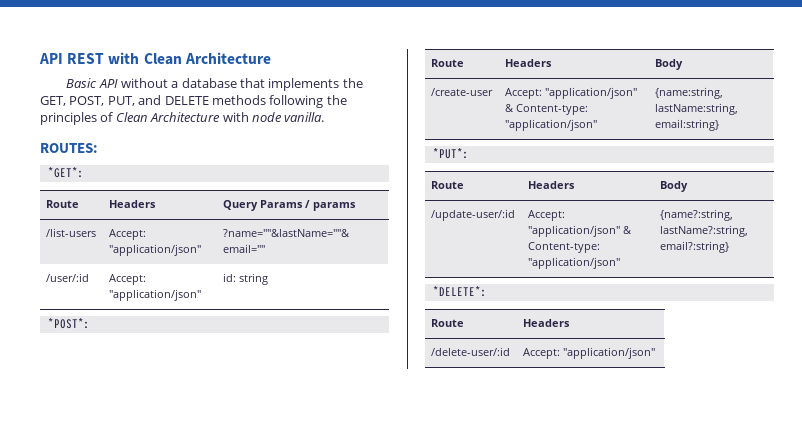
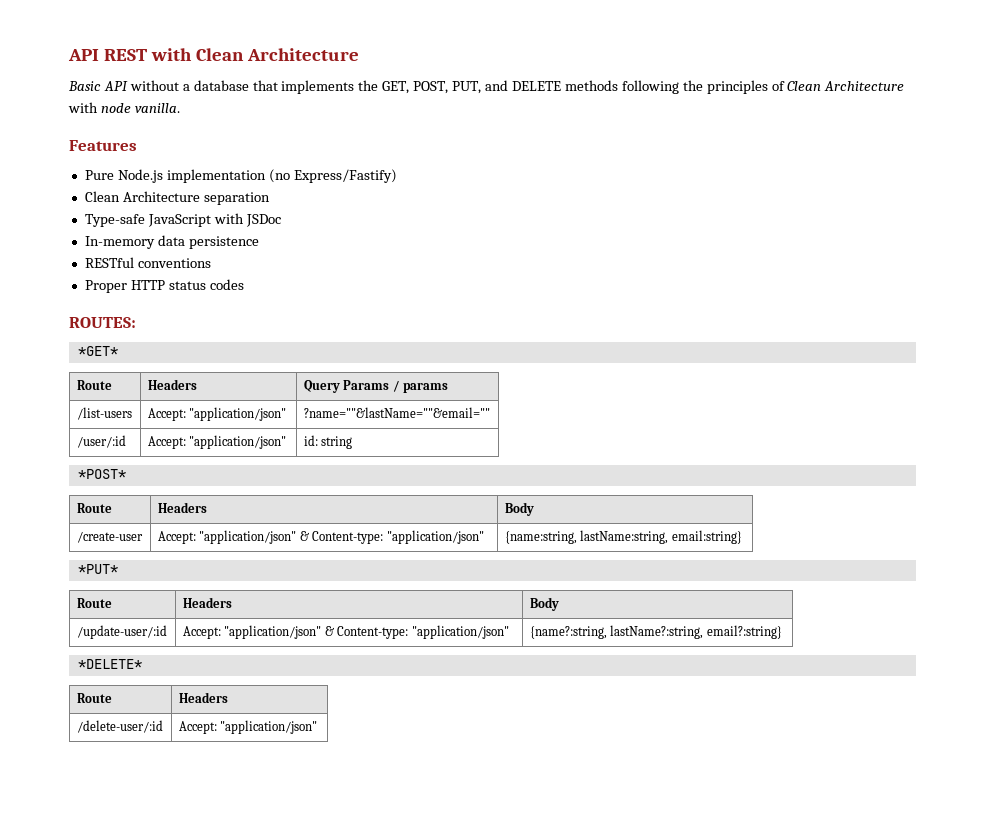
+ Features
+ Pure Node.js implementation (no Express/Fastify)
+ Clean Architecture separation
+ Type-safe JavaScript with JSDoc
+ In-memory data persistence
+ RESTful conventions
+ Proper HTTP status codes
- *GET*:
+ *GET*
- *POST*:
+ *POST*
- *PUT*:
+ *PUT*
- *DELETE*:
+ *DELETE*

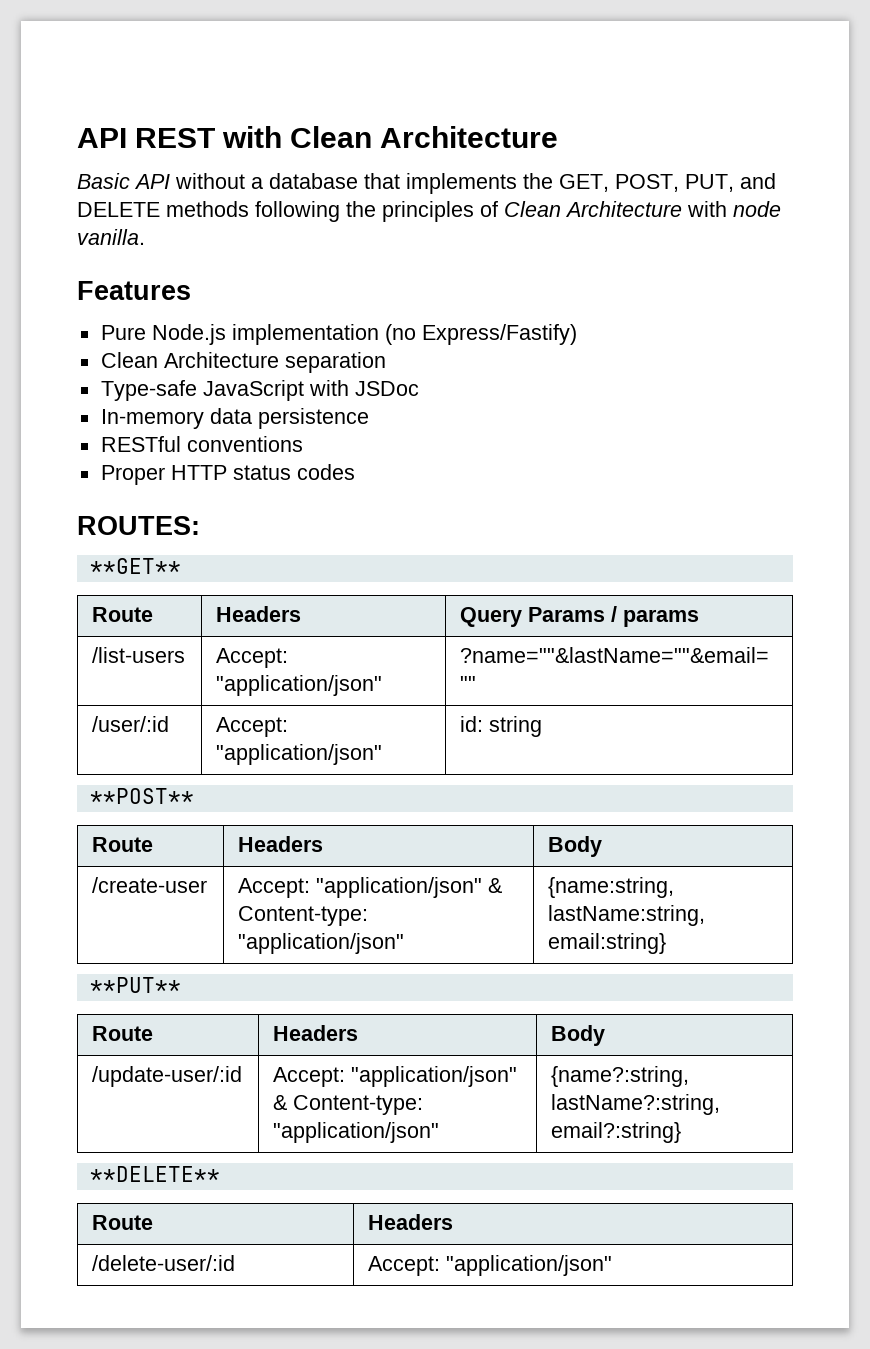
- *GET*
+ **GET**
- *POST*
+ **POST**
- *PUT*
+ **PUT**
- *DELETE*
+ **DELETE**

